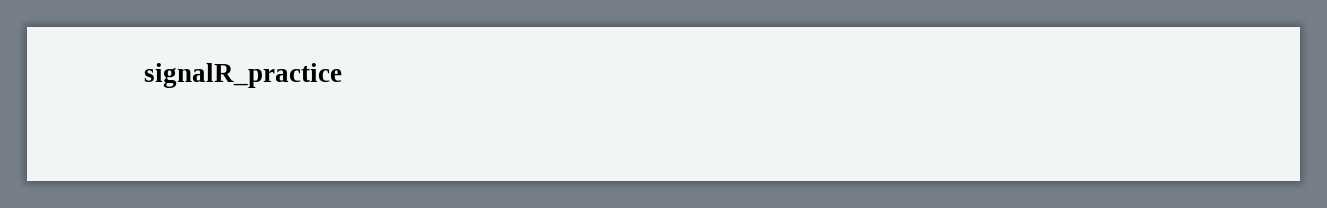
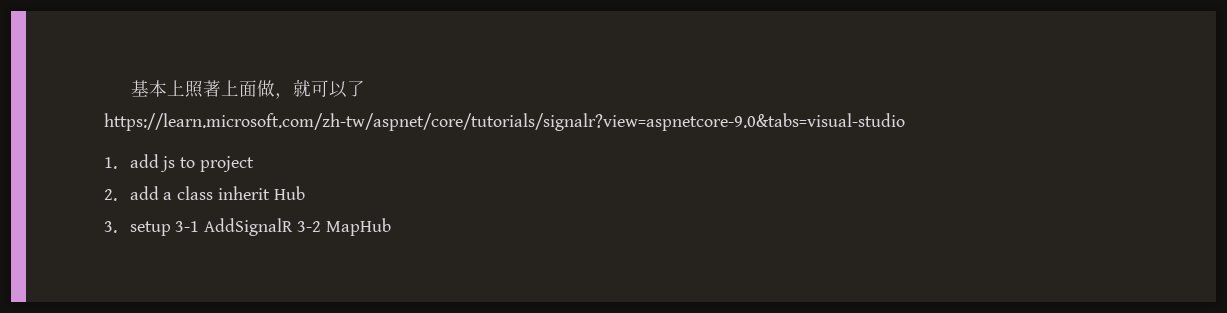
- signalR_practice
+ 基本上照著上面做，就可以了https://learn.microsoft.com/zh-tw/aspnet/core/tutorials/signalr?view=aspnetcore-9.0&tabs=visual-studio
+ 1. add js to project
+ 2. add a class inherit Hub
+ 3. setup 3-1 AddSignalR 3-2 MapHub

